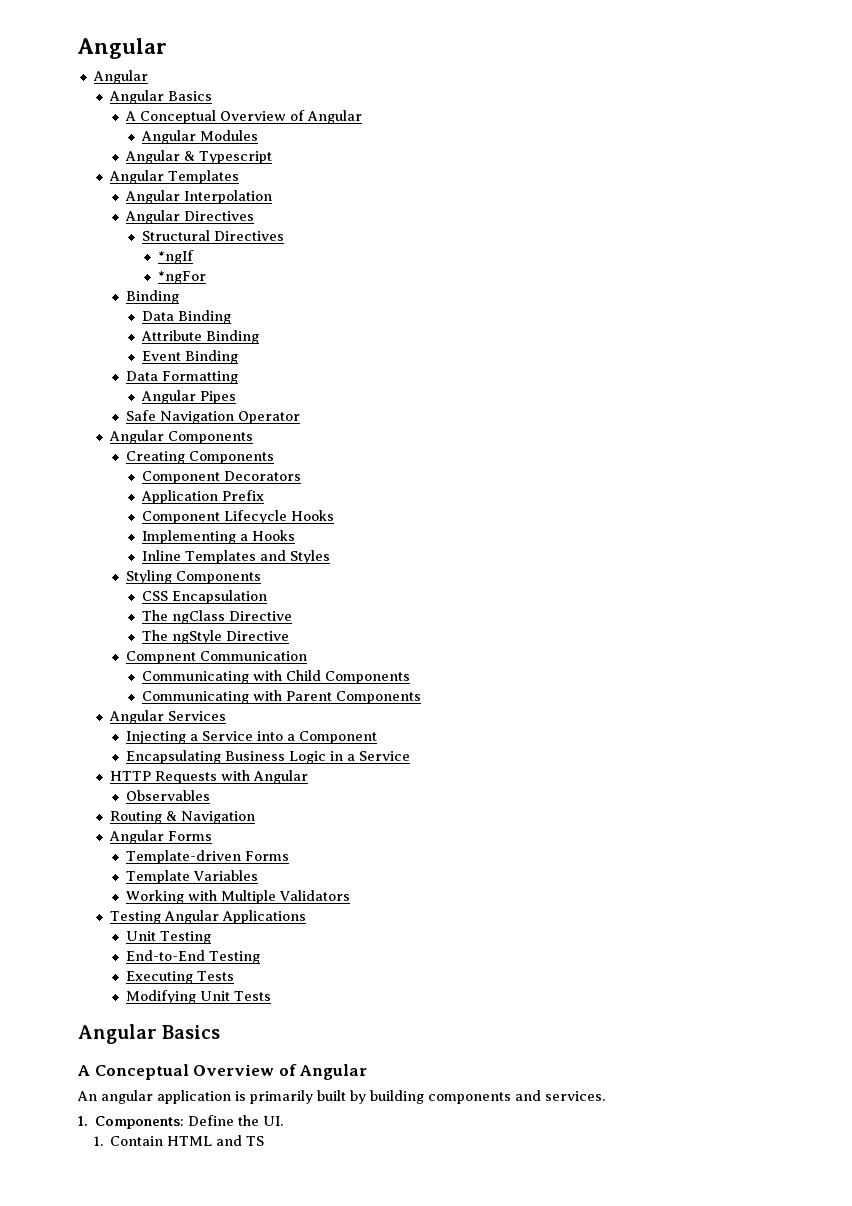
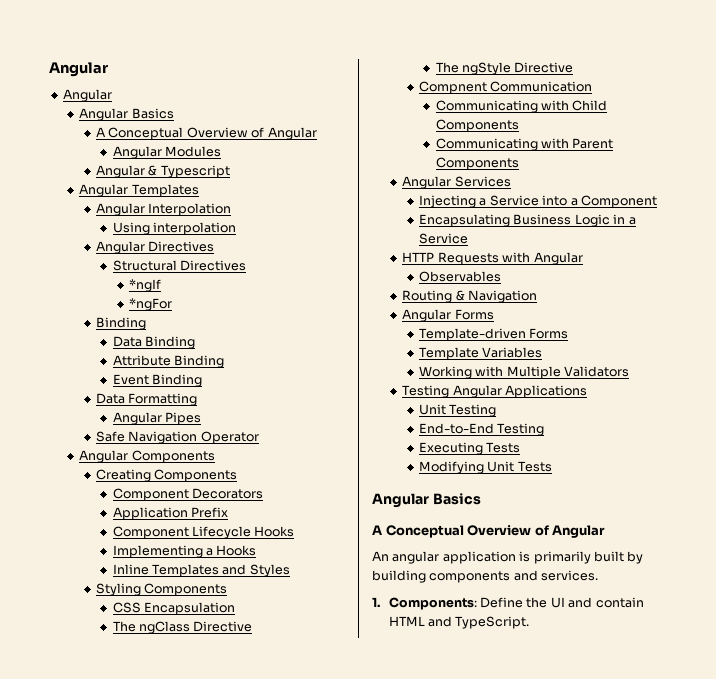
+ Using interpolation
- 1. Components: Define the UI.
- 1. Contain HTML and TS
+ 1. Components: Define the UI and contain HTML and TypeScript.

